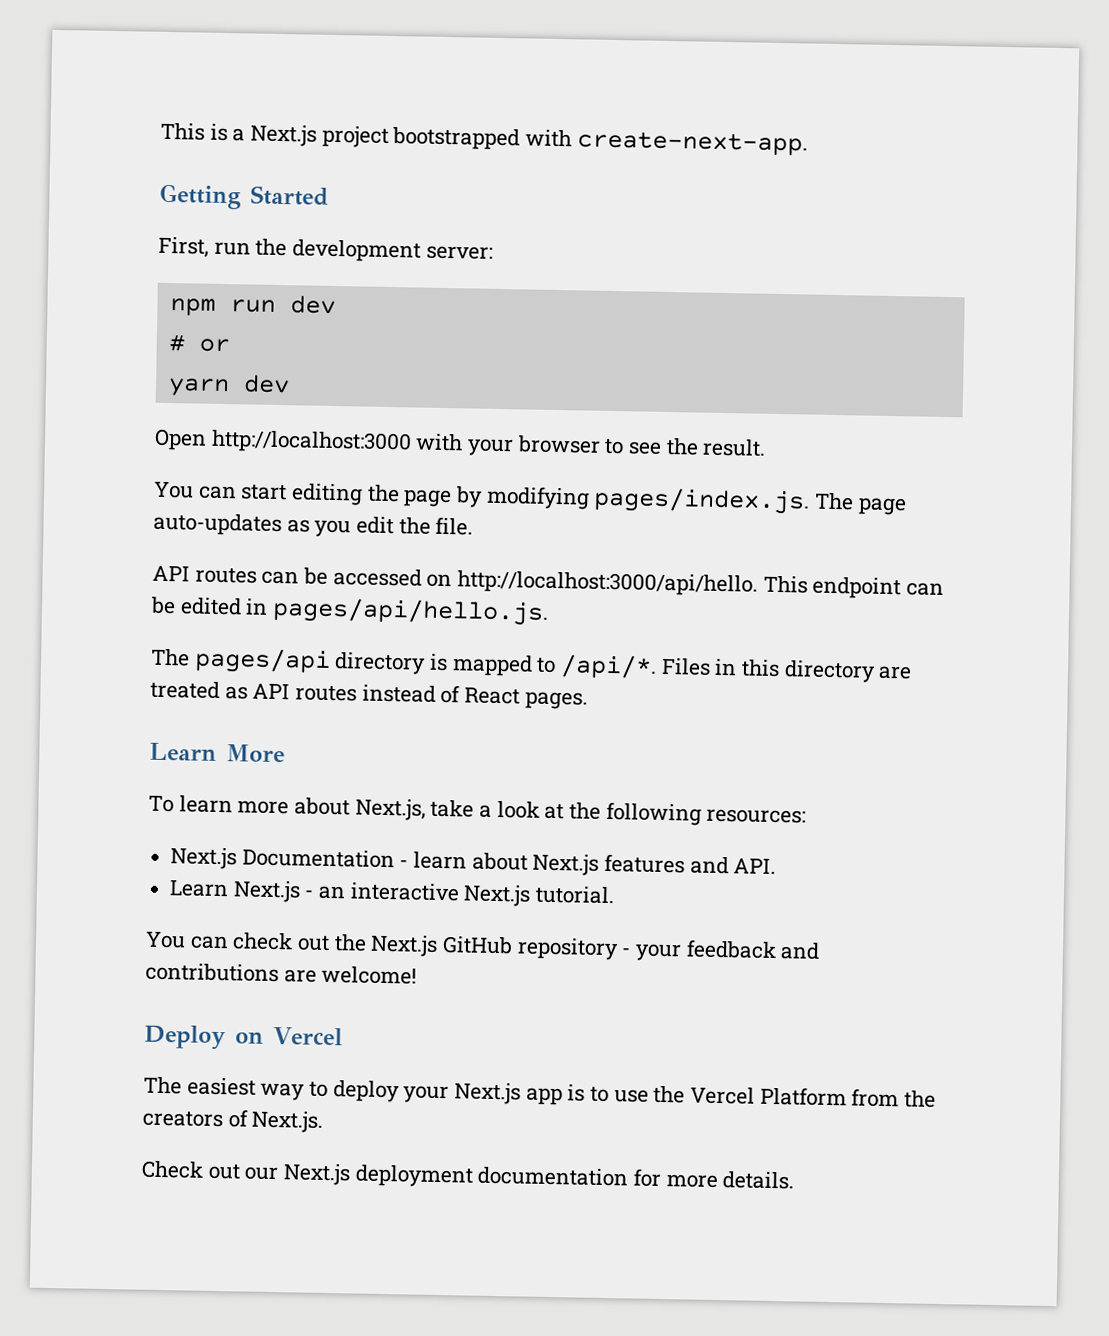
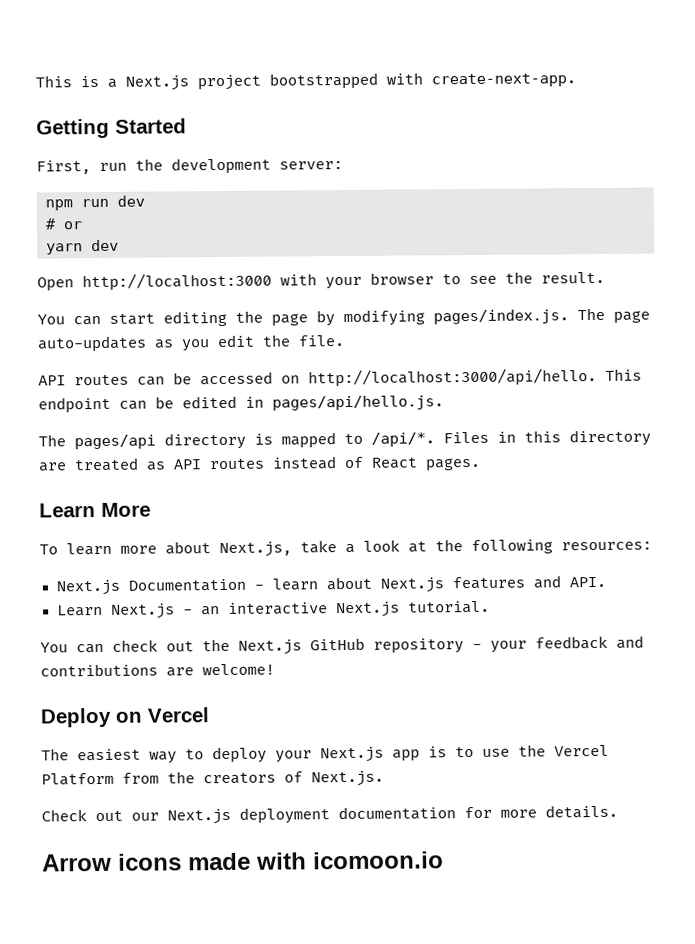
+ Arrow icons made with icomoon.io

